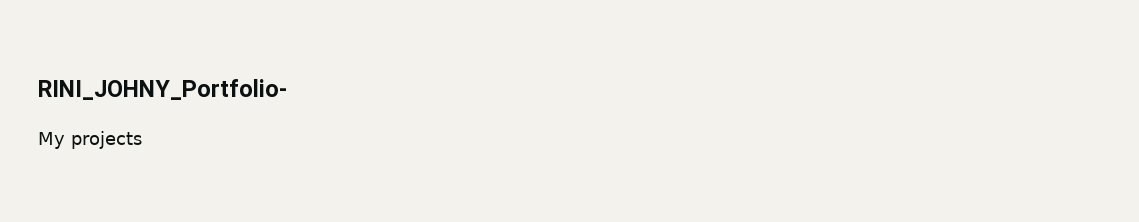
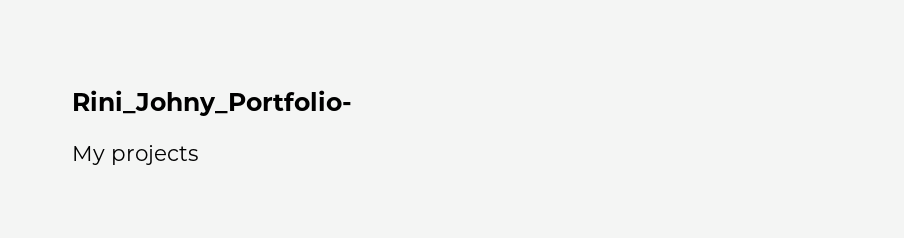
- RINI_JOHNY_Portfolio-
+ Rini_Johny_Portfolio-

